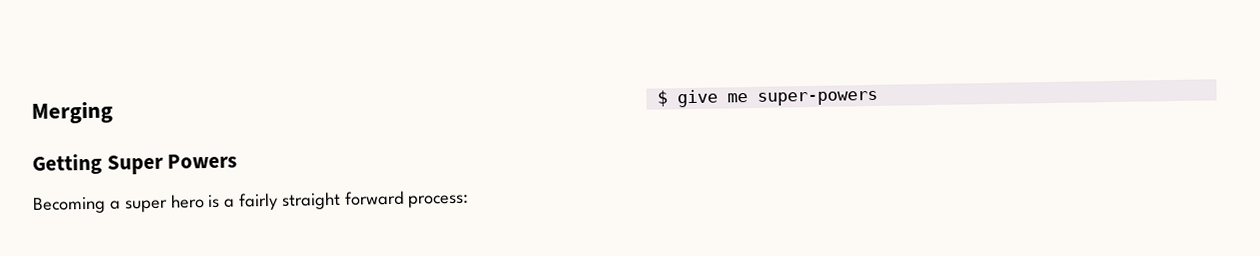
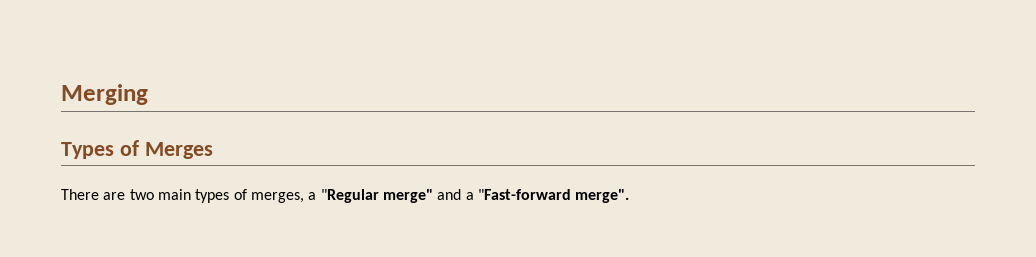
- Getting Super Powers
- Becoming a super hero is a fairly straight forward process:
- $ give me super-powers
+ Types of Merges
+ There are two main types of merges, a "Regular merge" and a "Fast-forward merge".

